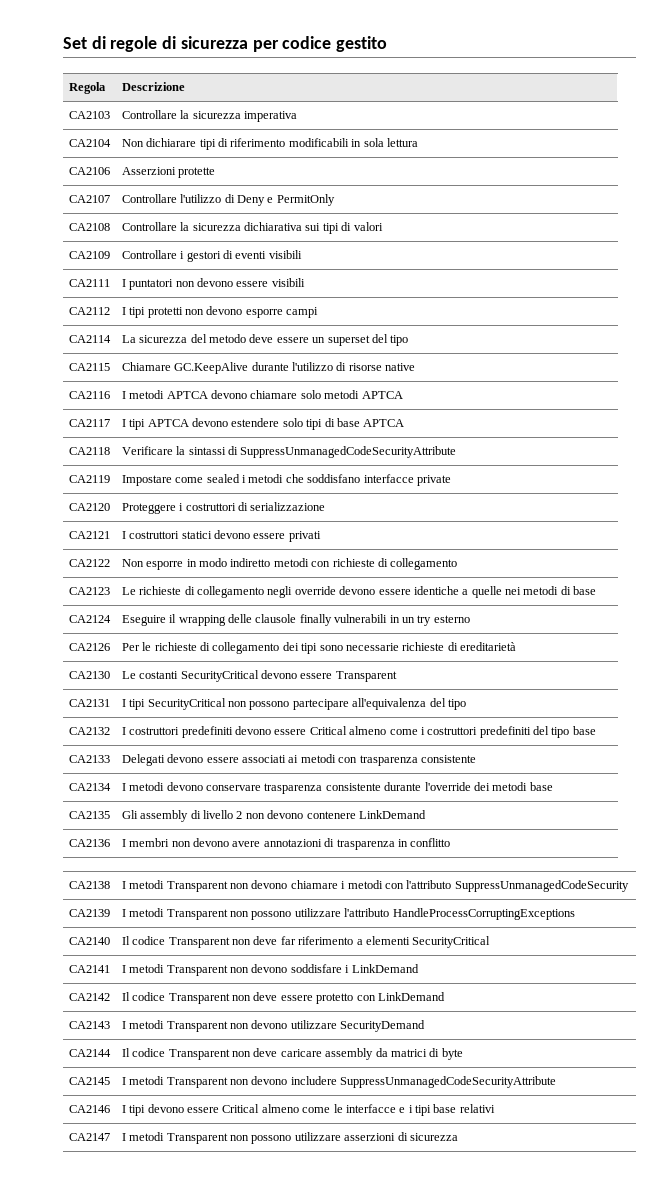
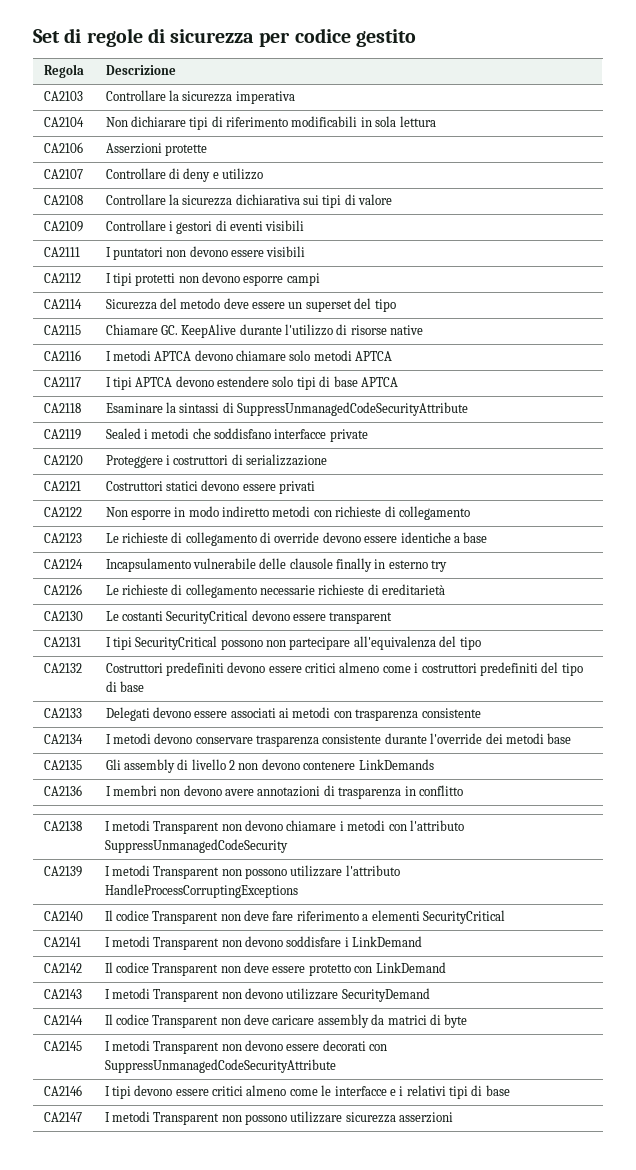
- CA2107 | Controllare l'utilizzo di Deny e PermitOnly
+ CA2107 | Controllare di deny e utilizzo
- CA2108 | Controllare la sicurezza dichiarativa sui tipi di valori
+ CA2108 | Controllare la sicurezza dichiarativa sui tipi di valore
- CA2114 | La sicurezza del metodo deve essere un superset del tipo
+ CA2114 | Sicurezza del metodo deve essere un superset del tipo
- CA2115 | Chiamare GC.KeepAlive durante l'utilizzo di risorse native
+ CA2115 | Chiamare GC. KeepAlive durante l'utilizzo di risorse native
- CA2118 | Verificare la sintassi di SuppressUnmanagedCodeSecurityAttribute
+ CA2118 | Esaminare la sintassi di SuppressUnmanagedCodeSecurityAttribute
- CA2119 | Impostare come sealed i metodi che soddisfano interfacce private
+ CA2119 | Sealed i metodi che soddisfano interfacce private
- CA2121 | I costruttori statici devono essere privati
+ CA2121 | Costruttori statici devono essere privati
- CA2123 | Le richieste di collegamento negli override devono essere identiche a quelle nei metodi di base
- CA2124 | Eseguire il wrapping delle clausole finally vulnerabili in un try esterno
+ CA2123 | Le richieste di collegamento di override devono essere identiche a base
+ CA2124 | Incapsulamento vulnerabile delle clausole finally in esterno try
- CA2126 | Per le richieste di collegamento dei tipi sono necessarie richieste di ereditarietà
+ CA2126 | Le richieste di collegamento necessarie richieste di ereditarietà
- CA2130 | Le costanti SecurityCritical devono essere Transparent
+ CA2130 | Le costanti SecurityCritical devono essere transparent
- CA2131 | I tipi SecurityCritical non possono partecipare all'equivalenza del tipo
+ CA2131 | I tipi SecurityCritical possono non partecipare all'equivalenza del tipo
- CA2132 | I costruttori predefiniti devono essere Critical almeno come i costruttori predefiniti del tipo base
+ CA2132 | Costruttori predefiniti devono essere critici almeno come i costruttori predefiniti del tipo di base
- CA2135 | Gli assembly di livello 2 non devono contenere LinkDemand
+ CA2135 | Gli assembly di livello 2 non devono contenere LinkDemands
- CA2140 | Il codice Transparent non deve far riferimento a elementi SecurityCritical
+ CA2140 | Il codice Transparent non deve fare riferimento a elementi SecurityCritical
- CA2145 | I metodi Transparent non devono includere SuppressUnmanagedCodeSecurityAttribute
+ CA2145 | I metodi Transparent non devono essere decorati con SuppressUnmanagedCodeSecurityAttribute
- CA2146 | I tipi devono essere Critical almeno come le interfacce e i tipi base relativi
+ CA2146 | I tipi devono essere critici almeno come le interfacce e i relativi tipi di base
- CA2147 | I metodi Transparent non possono utilizzare asserzioni di sicurezza
+ CA2147 | I metodi Transparent non possono utilizzare sicurezza asserzioni

